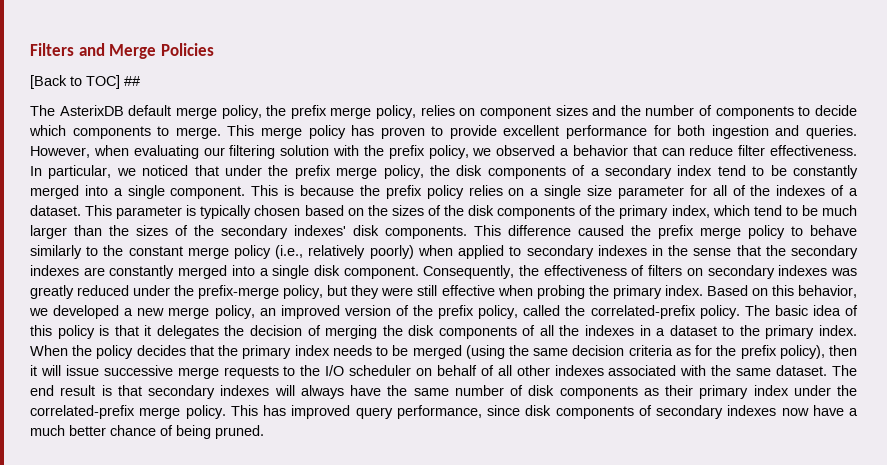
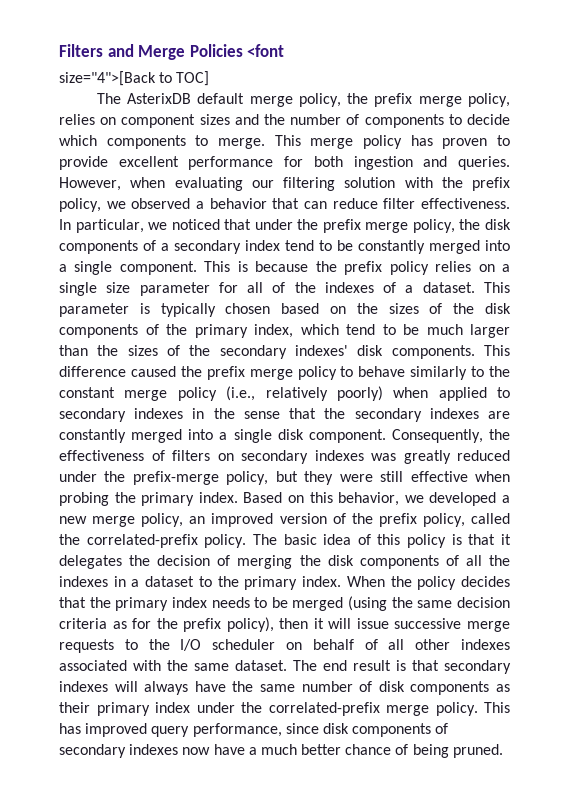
- Filters and Merge Policies
- [Back to TOC] ##
+ Filters and Merge Policies <font
+ size="4">[Back to TOC]

